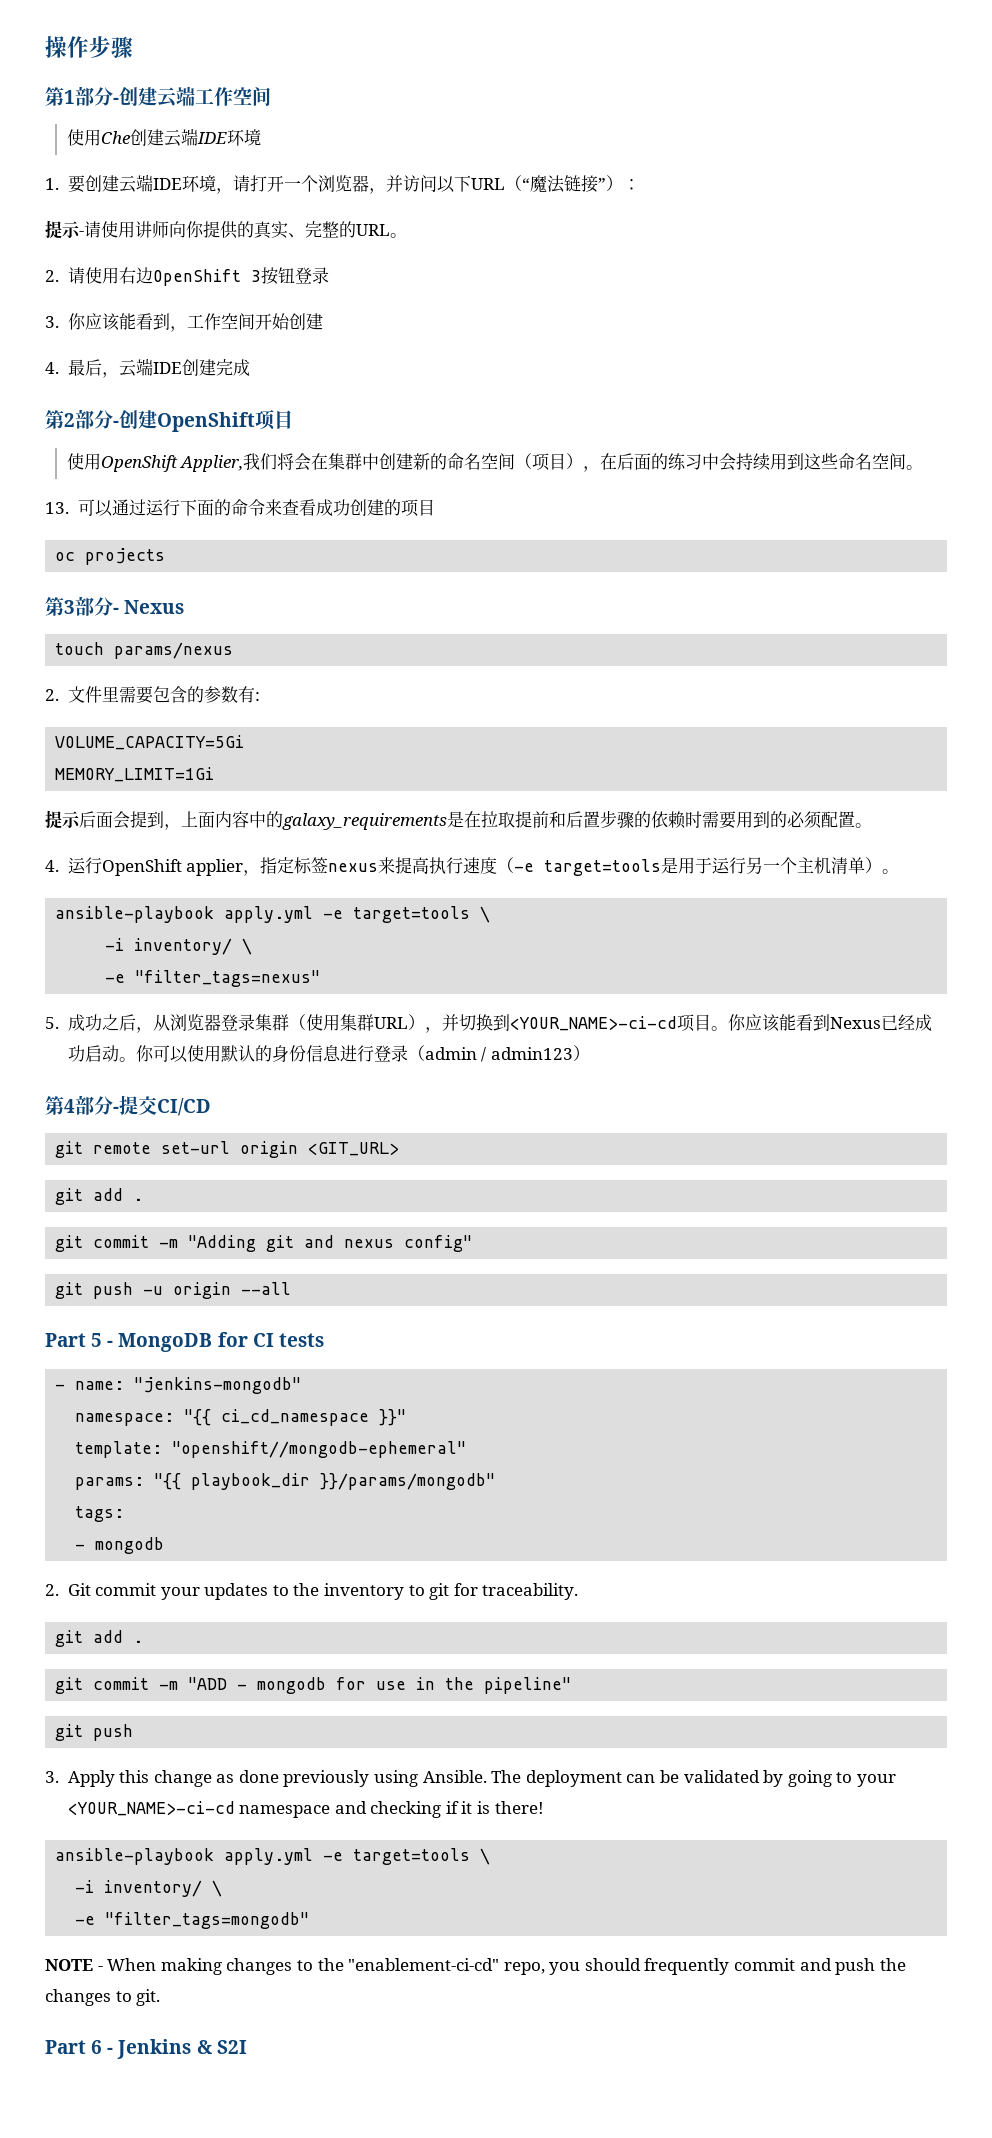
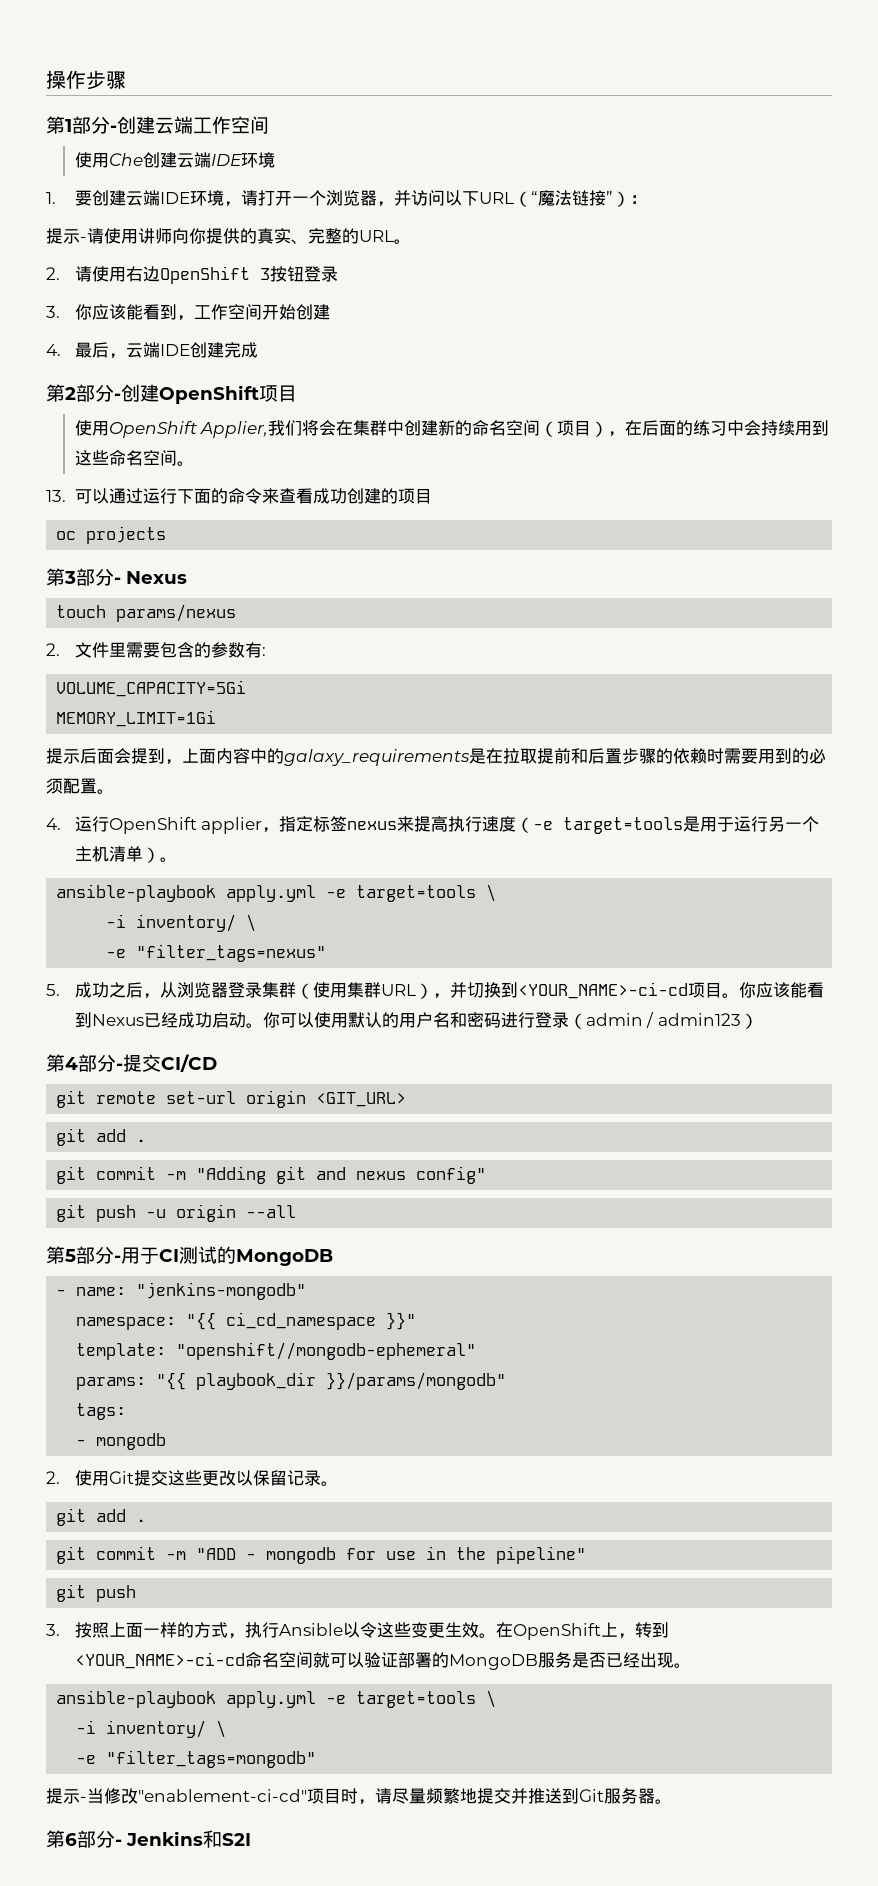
- 你可以使用默认的身份信息进行登录（admin / admin123）
+ 你可以使用默认的用户名和密码进行登录（admin / admin123）
- Part 5 - MongoDB for CI tests
+ 第5部分-用于CI测试的MongoDB
- 2. Git commit your updates to the inventory to git for traceability.
+ 2.使用Git提交这些更改以保留记录。
- 3. Apply this change as done previously using Ansible. The deployment can be validated by going to your <YOUR_NAME>-ci-cd namespace and checking if it is there!
+ 3.按照上面一样的方式，执行Ansible以令这些变更生效。在OpenShift上，转到<YOUR_NAME>-ci-cd命名空间就可以验证部署的MongoDB服务是否已经出现。
- NOTE - When making changes to the "enablement-ci-cd" repo, you should frequently commit and push the changes to git.
- Part 6 - Jenkins & S2I
+ 提示-当修改"enablement-ci-cd"项目时，请尽量频繁地提交并推送到Git服务器。
+ 第6部分- Jenkins和S2I

